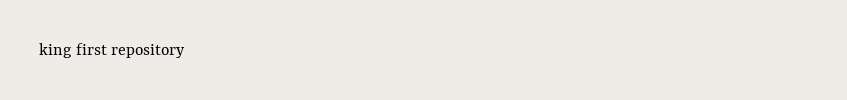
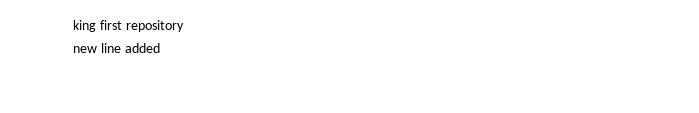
+ new line added

